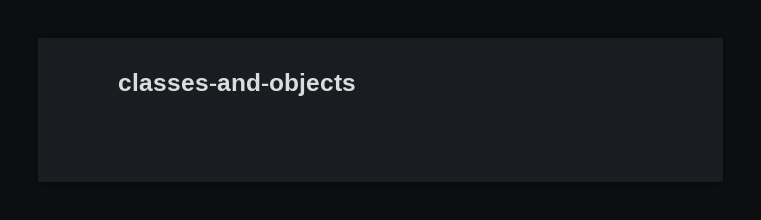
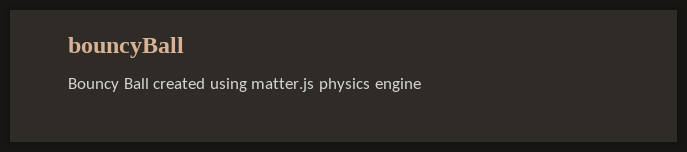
- classes-and-objects
+ bouncyBall
+ Bouncy Ball created using matter.js physics engine

